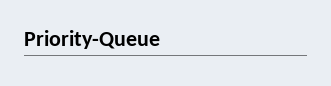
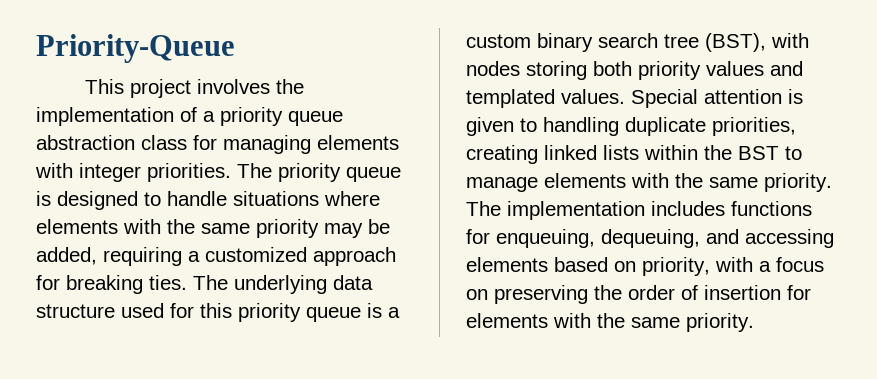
+ This project involves the implementation of a priority queue abstraction class for managing elements with integer priorities. The priority queue is designed to handle situations where elements with the same priority may be added, requiring a customized approach for breaking ties. The underlying data structure used for this priority queue is a custom binary search tree (BST), with nodes storing both priority values and templated values. Special attention is given to handling duplicate priorities, creating linked lists within the BST to manage elements with the same priority. The implementation includes functions for enqueuing, dequeuing, and accessing elements based on priority, with a focus on preserving the order of insertion for elements with the same priority.

